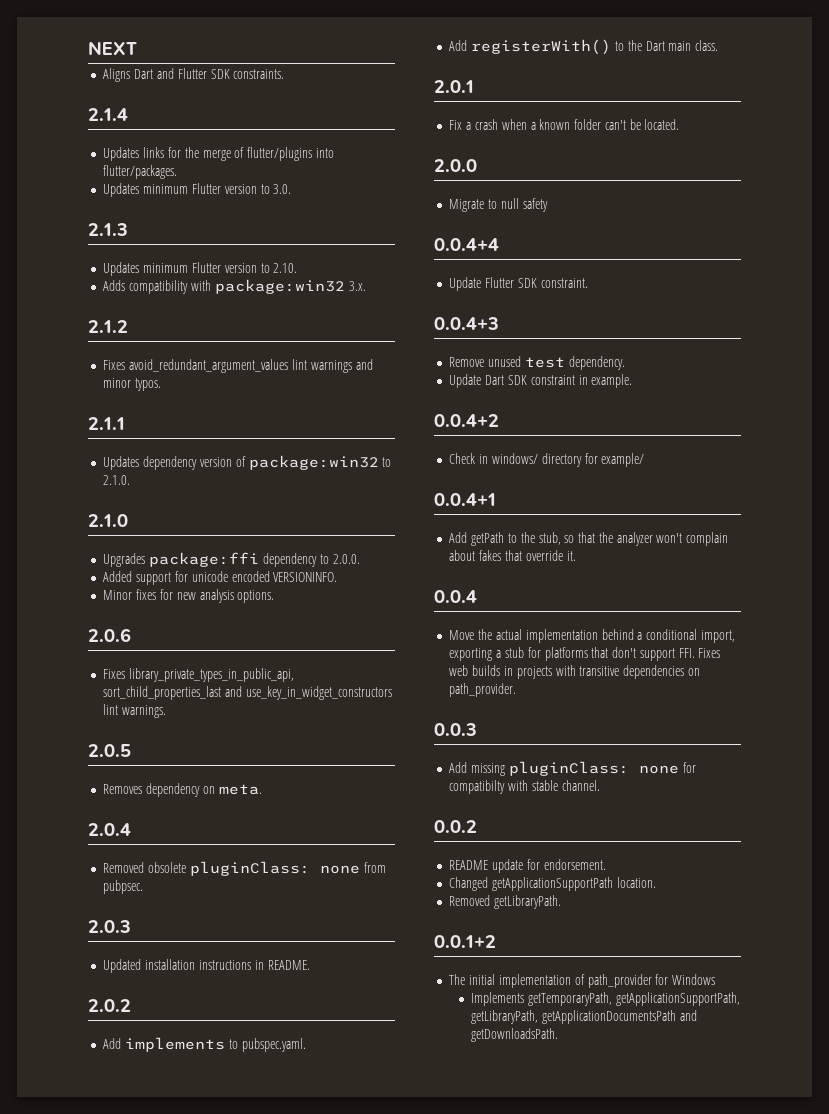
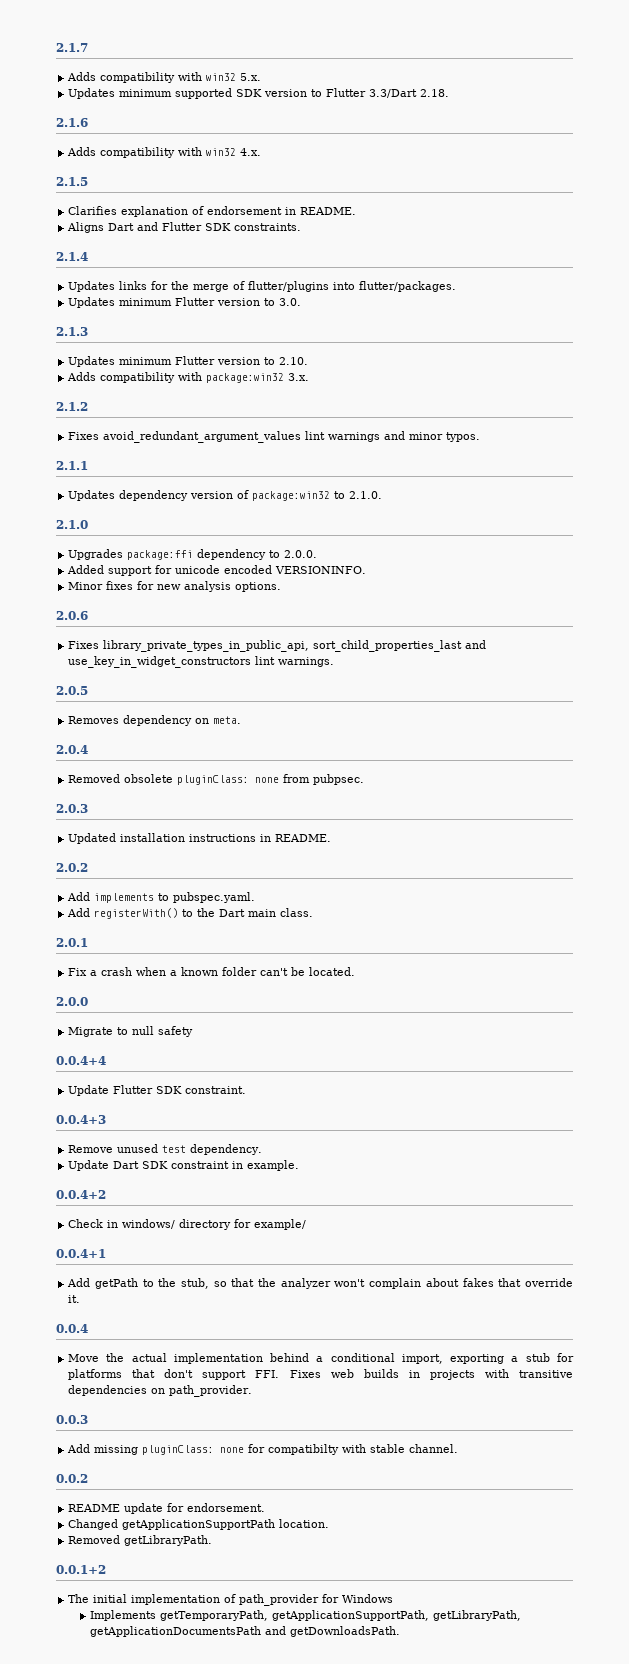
- NEXT
+ 2.1.7
+ Adds compatibility with win32 5.x.
+ Updates minimum supported SDK version to Flutter 3.3/Dart 2.18.
+ 2.1.6
+ Adds compatibility with win32 4.x.
+ 2.1.5
+ Clarifies explanation of endorsement in README.

